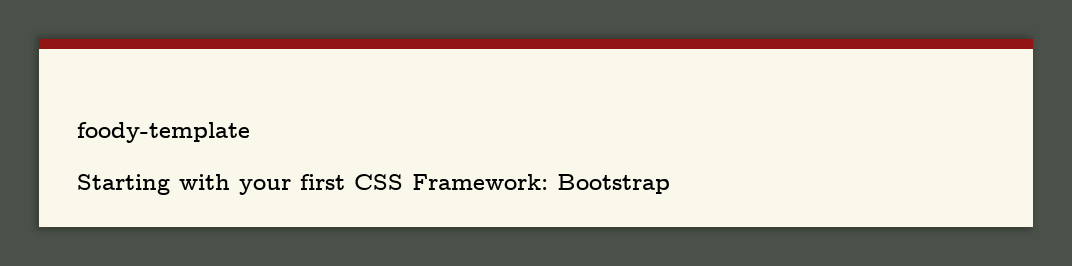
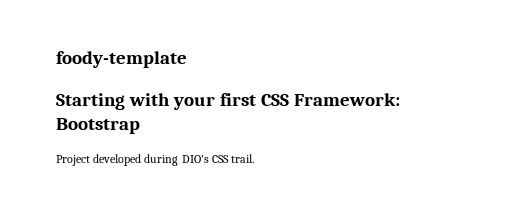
+ Project developed during DIO's CSS trail.

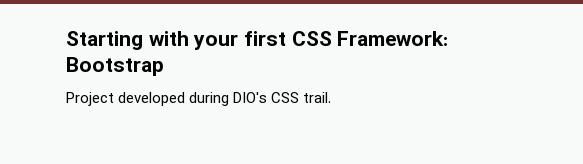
- foody-template

